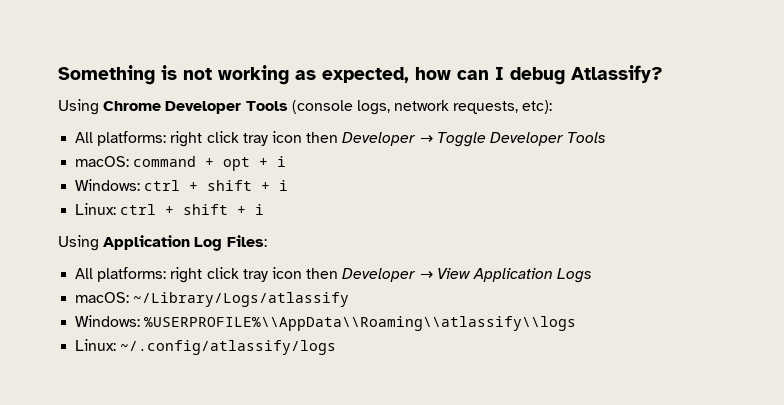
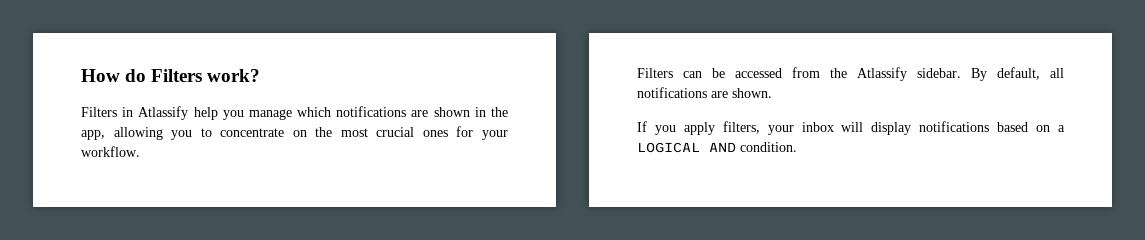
- Something is not working as expected, how can I debug Atlassify?
- Using Chrome Developer Tools (console logs, network requests, etc):
- All platforms: right click tray icon then Developer → Toggle Developer Tools
- macOS: command + opt + i
- Windows: ctrl + shift + i
- Linux: ctrl + shift + i
- Using Application Log Files:
- All platforms: right click tray icon then Developer → View Application Logs
- macOS: ~/Library/Logs/atlassify
- Windows: %USERPROFILE%\\AppData\\Roaming\\atlassify\\logs
- Linux: ~/.config/atlassify/logs
+ How do Filters work?
+ Filters in Atlassify help you manage which notifications are shown in the app, allowing you to concentrate on the most crucial ones for your workflow.
+ Filters can be accessed from the Atlassify sidebar. By default, all notifications are shown.
+ If you apply filters, your inbox will display notifications based on a LOGICAL AND condition.

